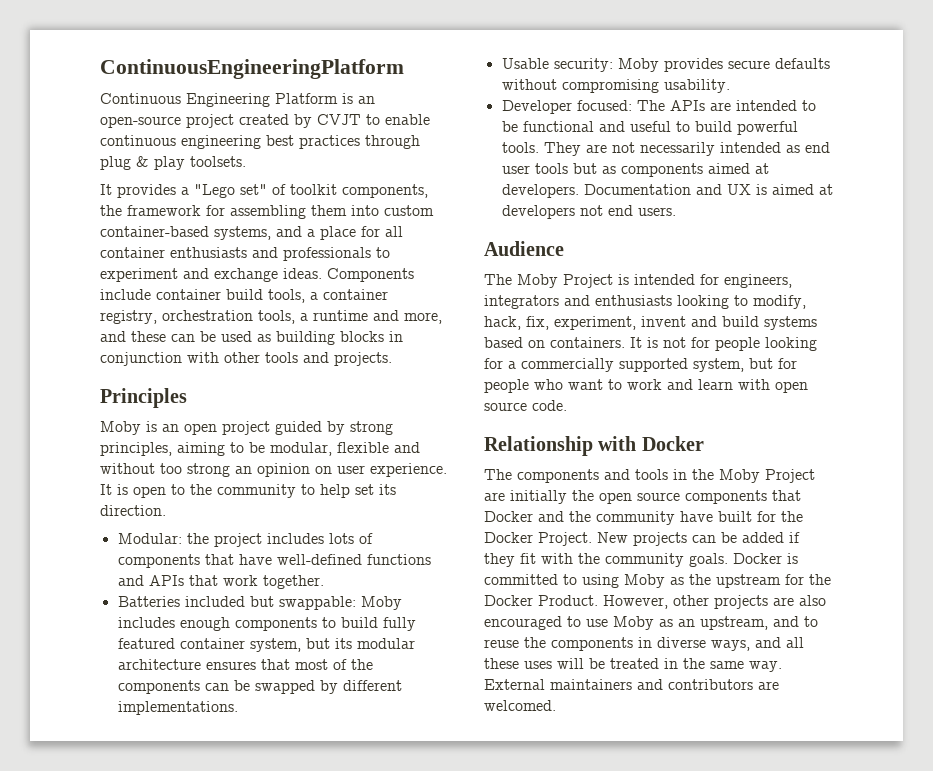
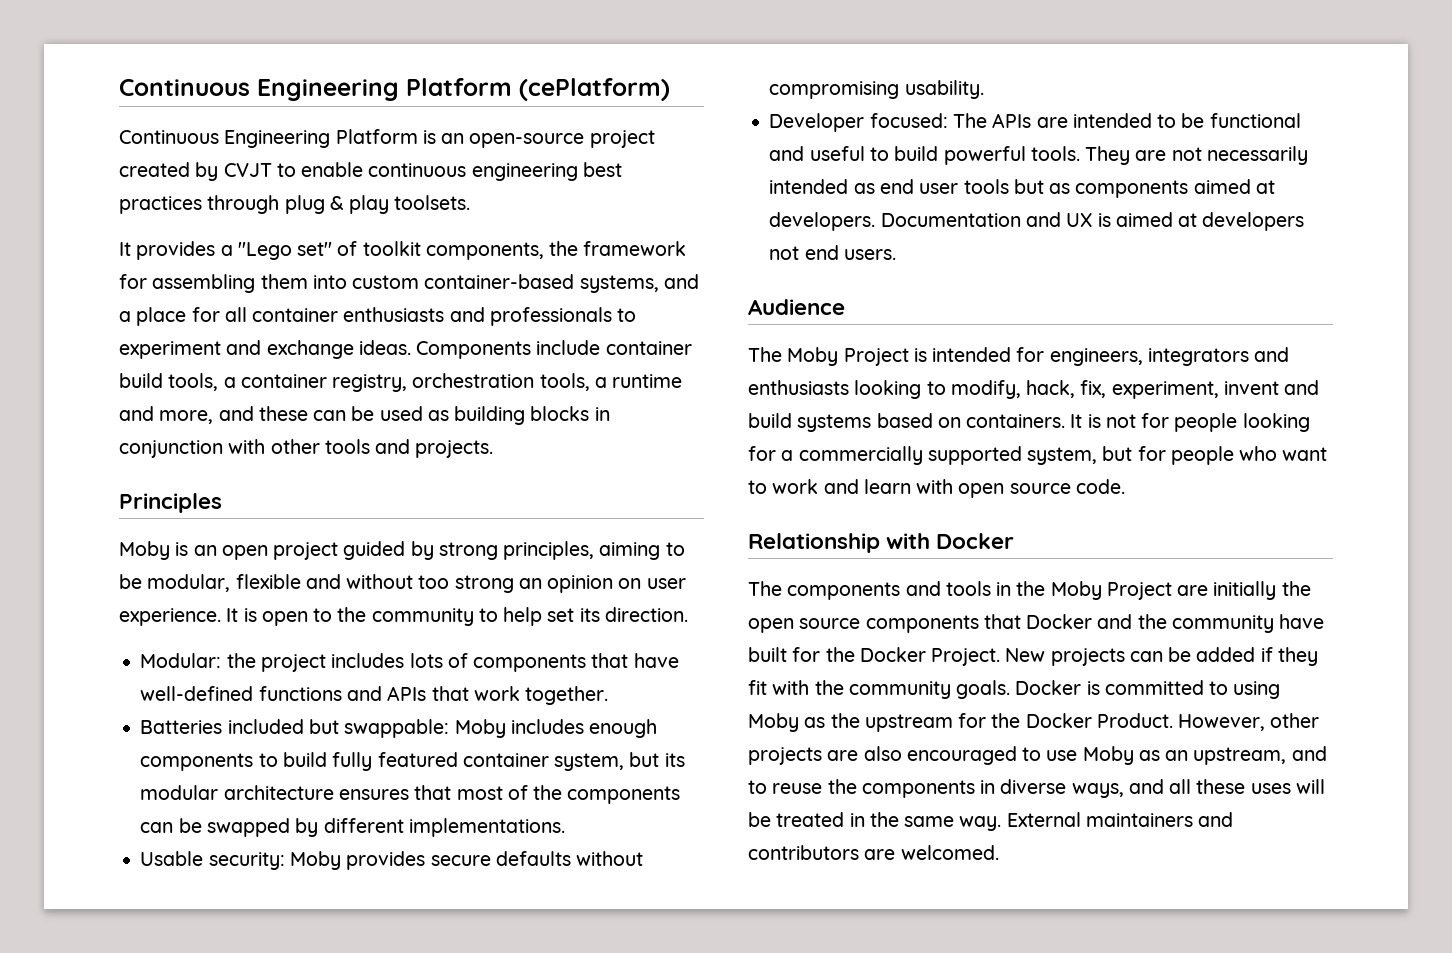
- ContinuousEngineeringPlatform
+ Continuous Engineering Platform (cePlatform)

